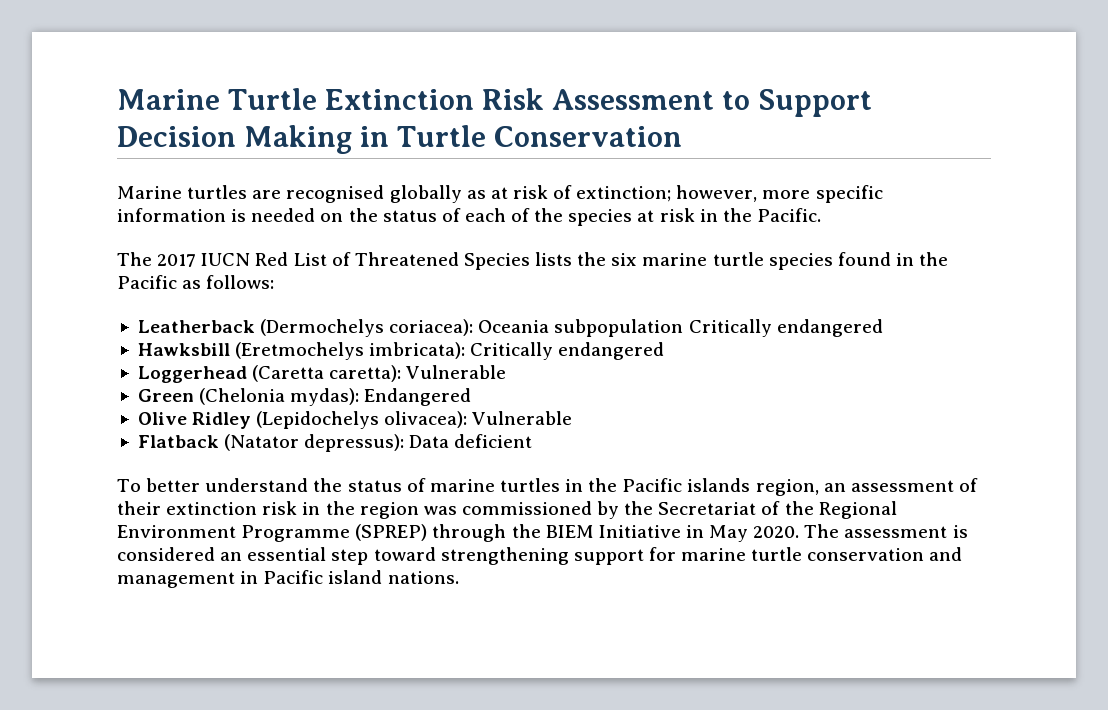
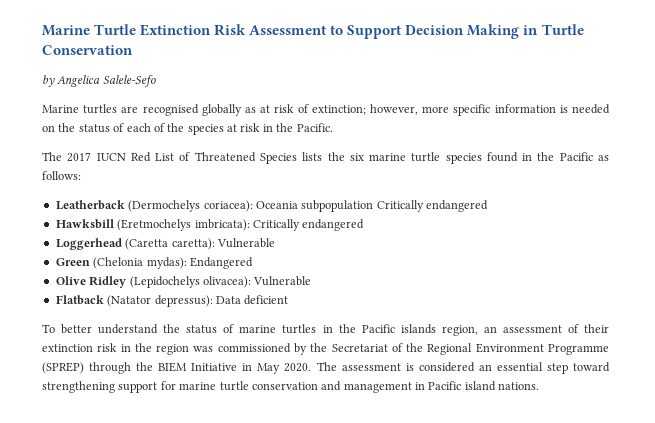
+ by Angelica Salele-Sefo

